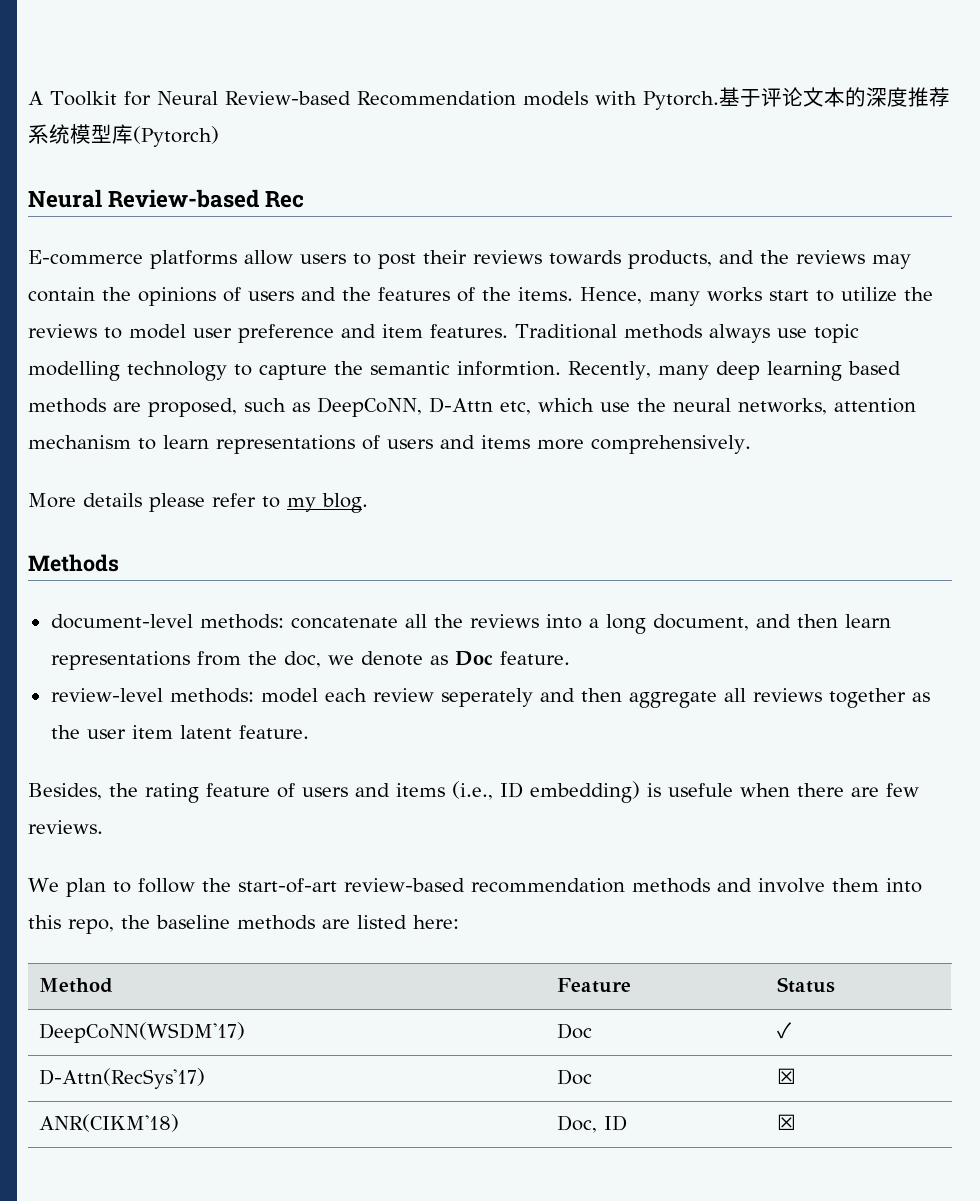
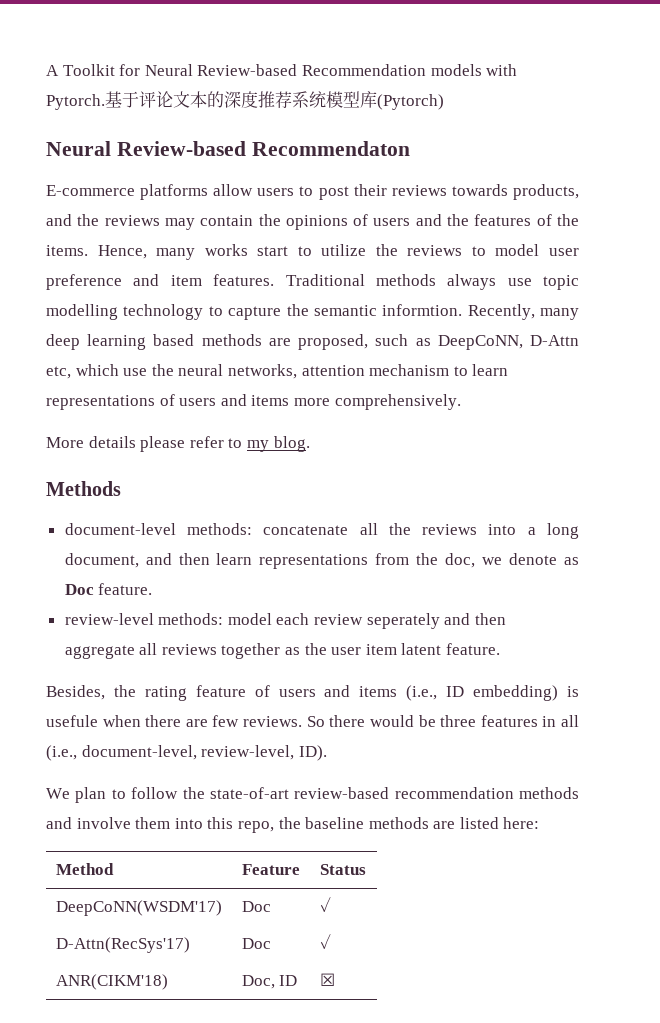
- Neural Review-based Rec
+ Neural Review-based Recommendaton
+ So there would be three features in all (i.e., document-level, review-level, ID).
- We plan to follow the start-of-art review-based recommendation methods and involve them into this repo, the baseline methods are listed here:
+ We plan to follow the state-of-art review-based recommendation methods and involve them into this repo, the baseline methods are listed here:
- D-Attn(RecSys'17) | Doc | ☒
+ D-Attn(RecSys'17) | Doc | ✓

